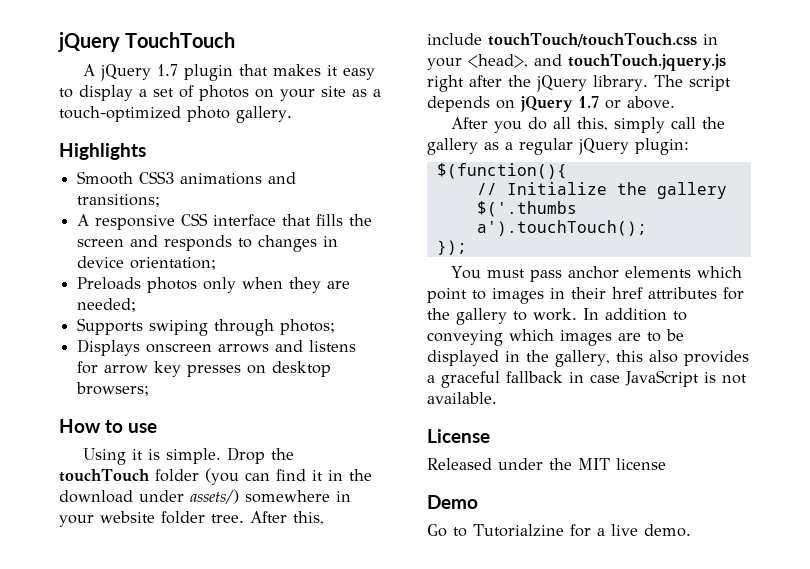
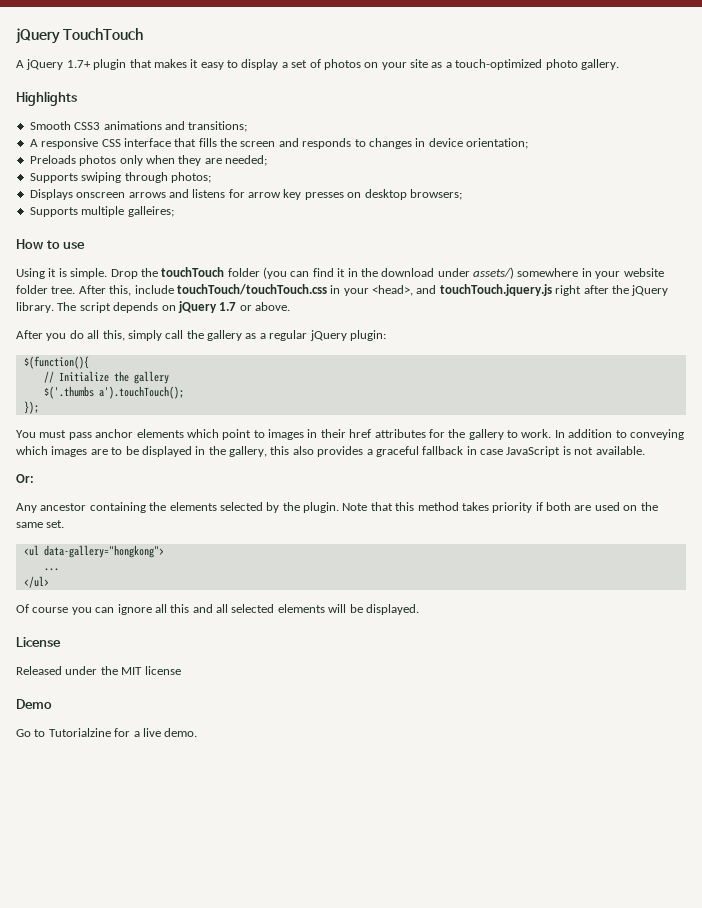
- A jQuery 1.7 plugin that makes it easy to display a set of photos on your site as a touch-optimized photo gallery.
+ A jQuery 1.7+ plugin that makes it easy to display a set of photos on your site as a touch-optimized photo gallery.
+ Supports multiple galleires;
+ Or:
+ Any ancestor containing the elements selected by the plugin. Note that this method takes priority if both are used on the same set.
+ <ul data-gallery="hongkong">
+ ...
+ </ul>
+ Of course you can ignore all this and all selected elements will be displayed.

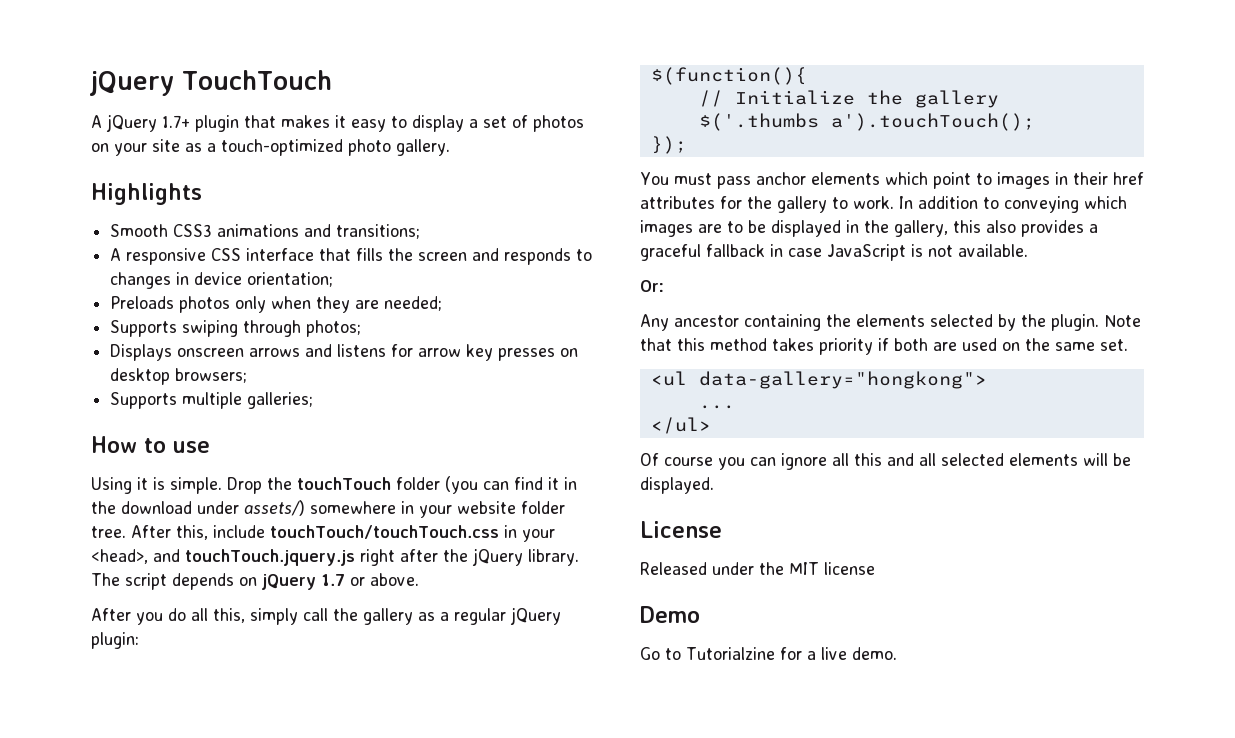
- Supports multiple galleires;
+ Supports multiple galleries;

